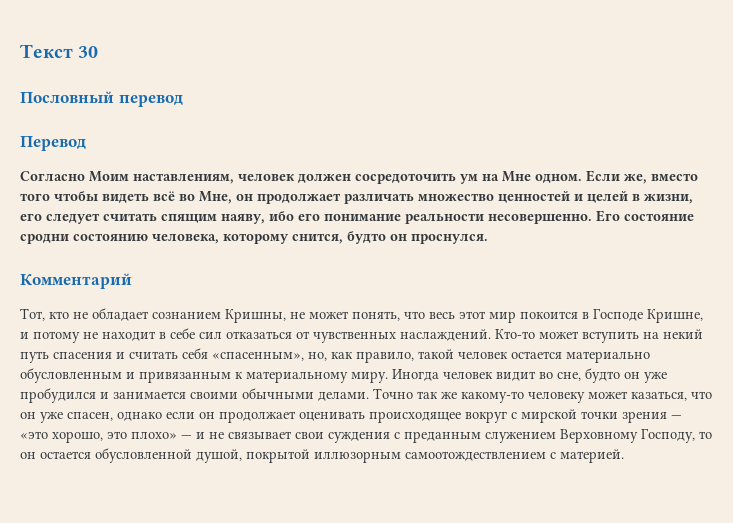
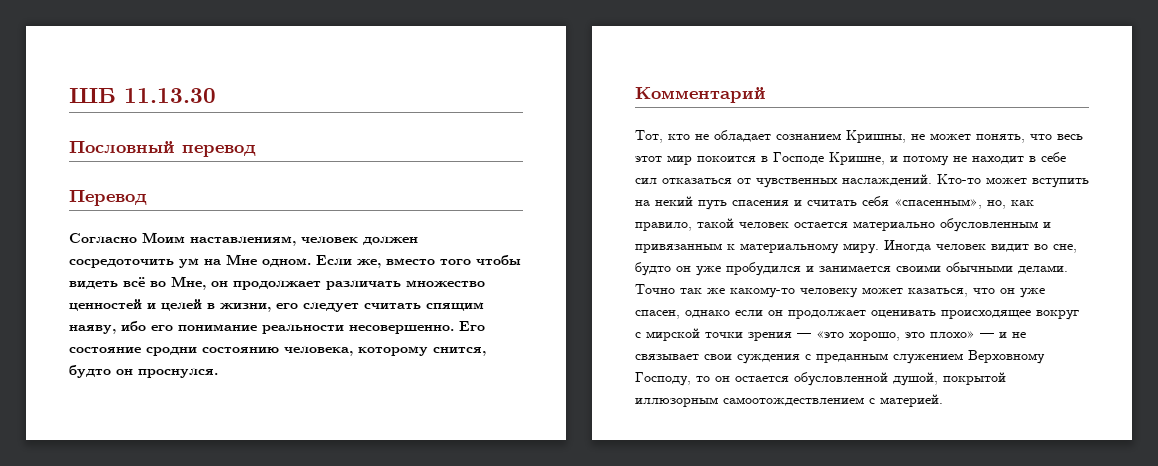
- Текст 30
+ ШБ 11.13.30

